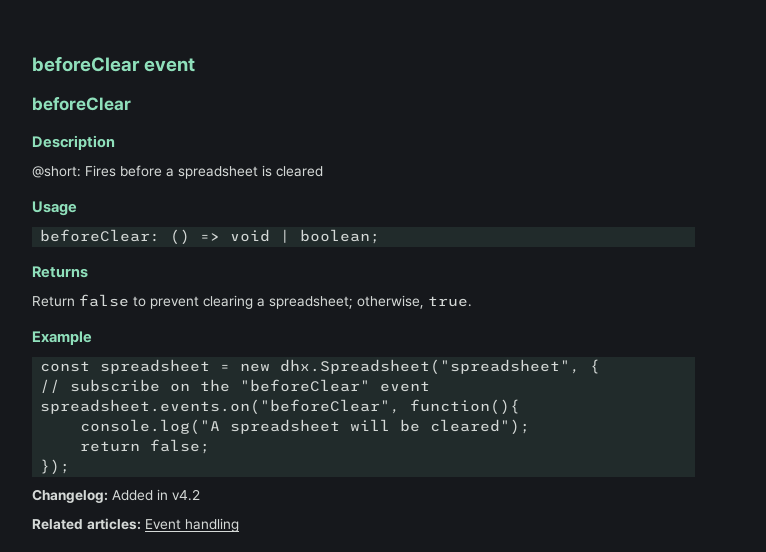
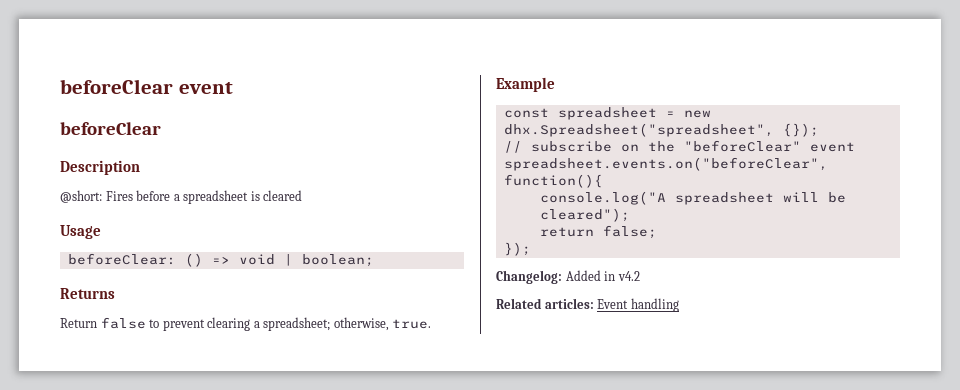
- const spreadsheet = new dhx.Spreadsheet("spreadsheet", {
+ const spreadsheet = new dhx.Spreadsheet("spreadsheet", {});

